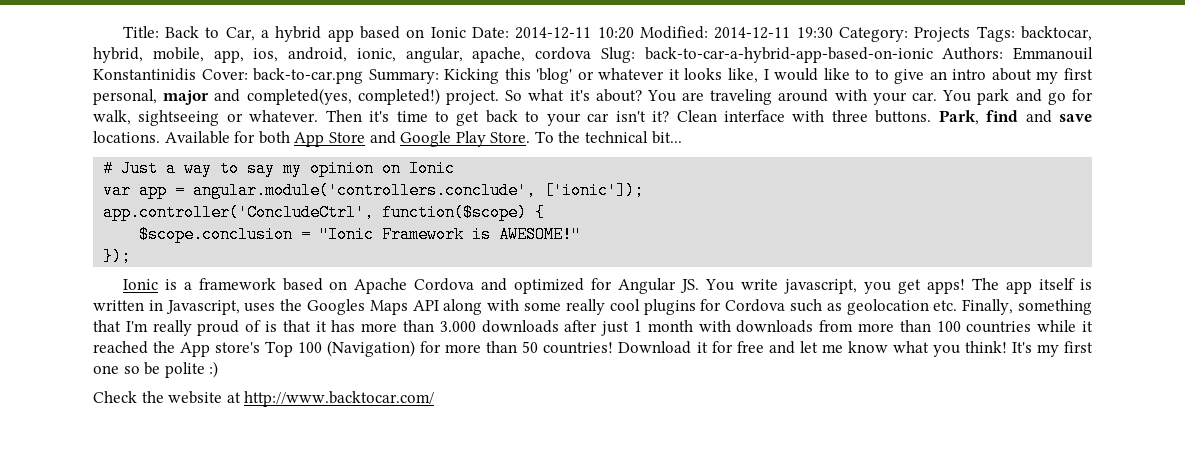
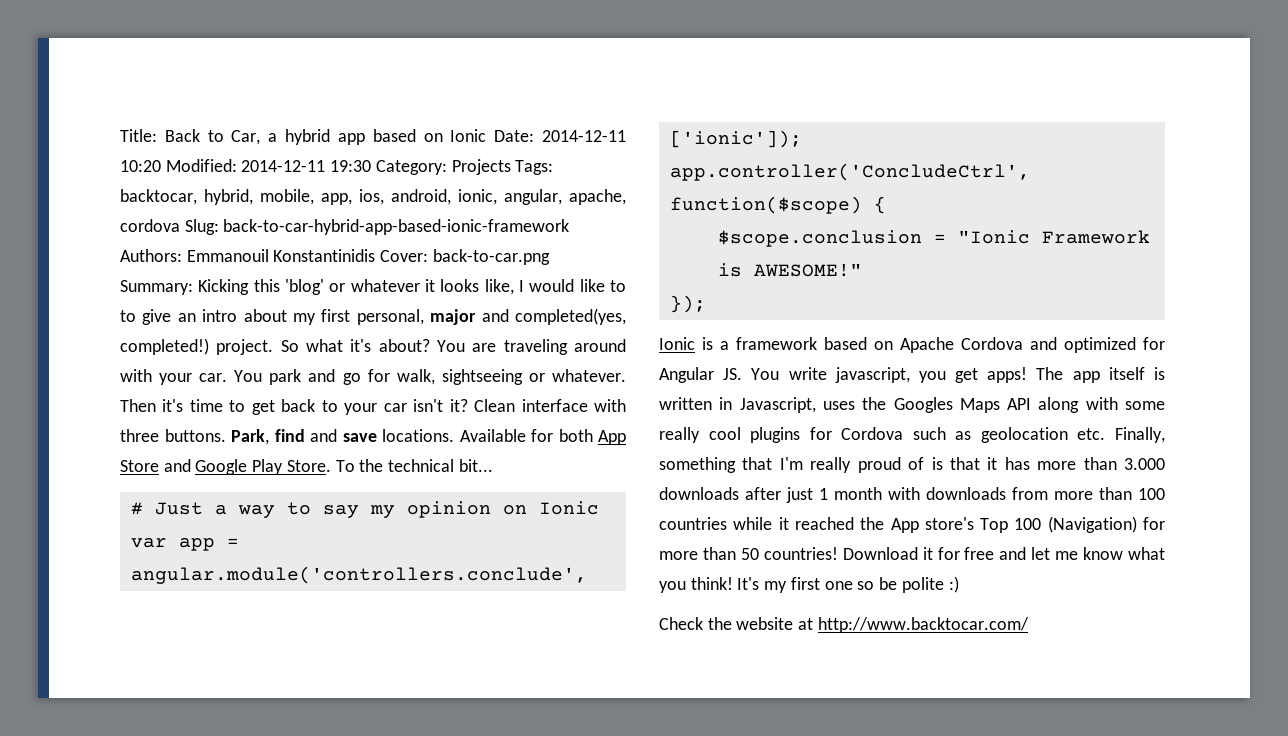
- back-to-car-a-hybrid-app-based-on-ionic Authors:
+ back-to-car-hybrid-app-based-ionic-framework Authors:

